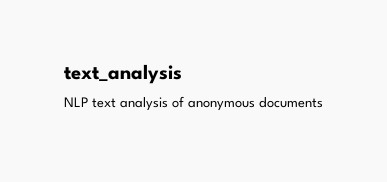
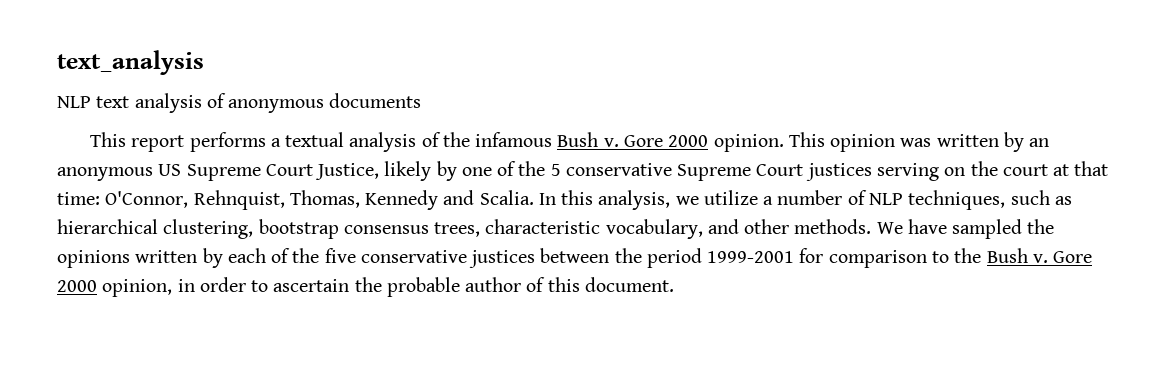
+ This report performs a textual analysis of the infamous Bush v. Gore 2000 opinion. This opinion was written by an anonymous US Supreme Court Justice, likely by one of the 5 conservative Supreme Court justices serving on the court at that time: O'Connor, Rehnquist, Thomas, Kennedy and Scalia. In this analysis, we utilize a number of NLP techniques, such as hierarchical clustering, bootstrap consensus trees, characteristic vocabulary, and other methods. We have sampled the opinions written by each of the five conservative justices between the period 1999-2001 for comparison to the Bush v. Gore 2000 opinion, in order to ascertain the probable author of this document.

